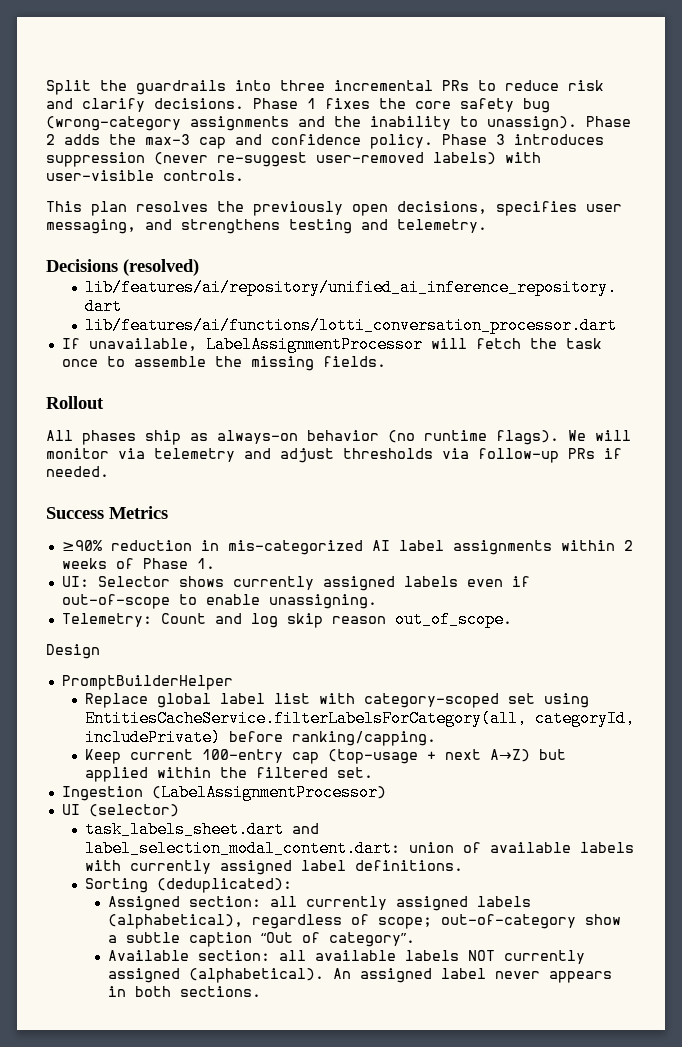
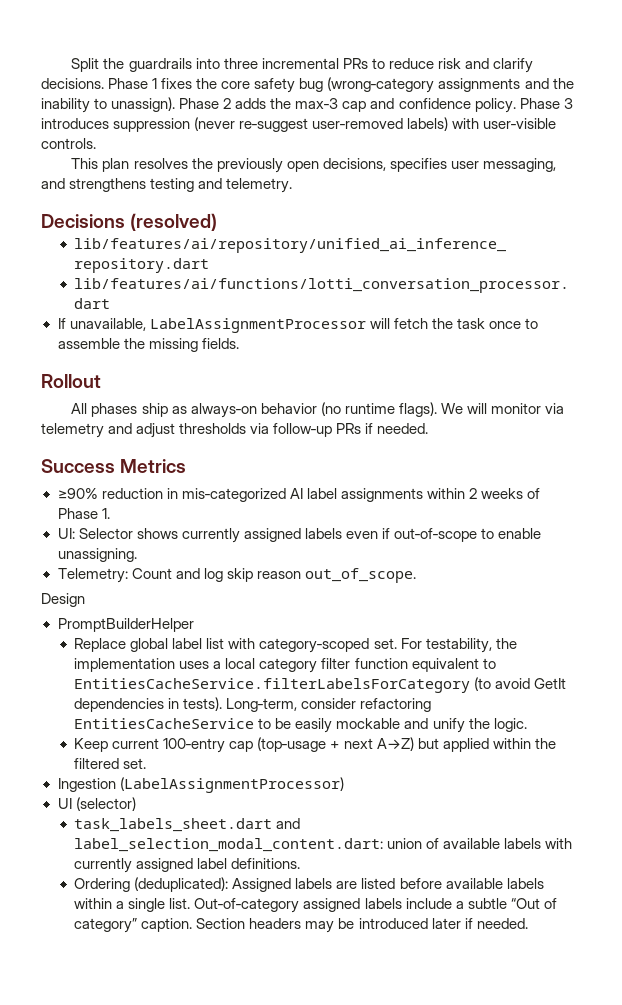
- Replace global label list with category‑scoped set using EntitiesCacheService.filterLabelsForCategory(all, categoryId, includePrivate) before ranking/capping.
+ Replace global label list with category‑scoped set. For testability, the implementation uses a local category filter function equivalent to EntitiesCacheService.filterLabelsForCategory (to avoid GetIt dependencies in tests). Long‑term, consider refactoring EntitiesCacheService to be easily mockable and unify the logic.
- Sorting (deduplicated):
- Assigned section: all currently assigned labels (alphabetical), regardless of scope; out‑of‑category show a subtle caption “Out of category”.
- Available section: all available labels NOT currently assigned (alphabetical). An assigned label never appears in both sections.
+ Ordering (deduplicated): Assigned labels are listed before available labels within a single list. Out‑of‑category assigned labels include a subtle “Out of category” caption. Section headers may be introduced later if needed.

